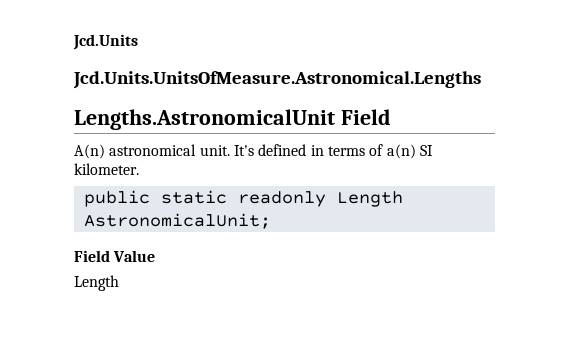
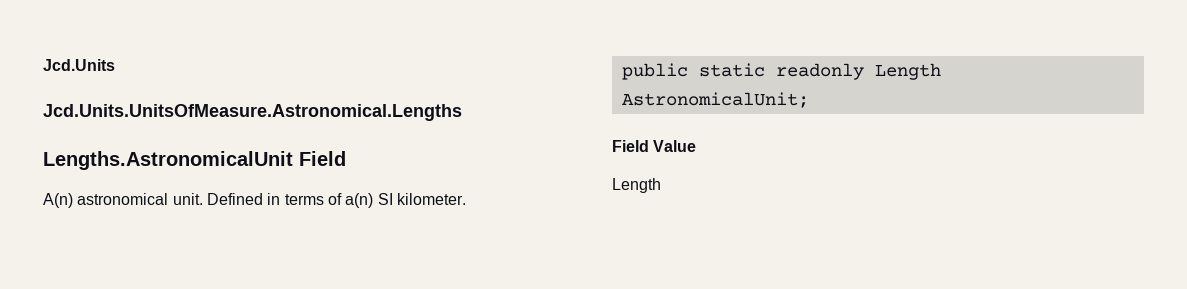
- It's defined in terms of a(n) SI kilometer.
+ Defined in terms of a(n) SI kilometer.

